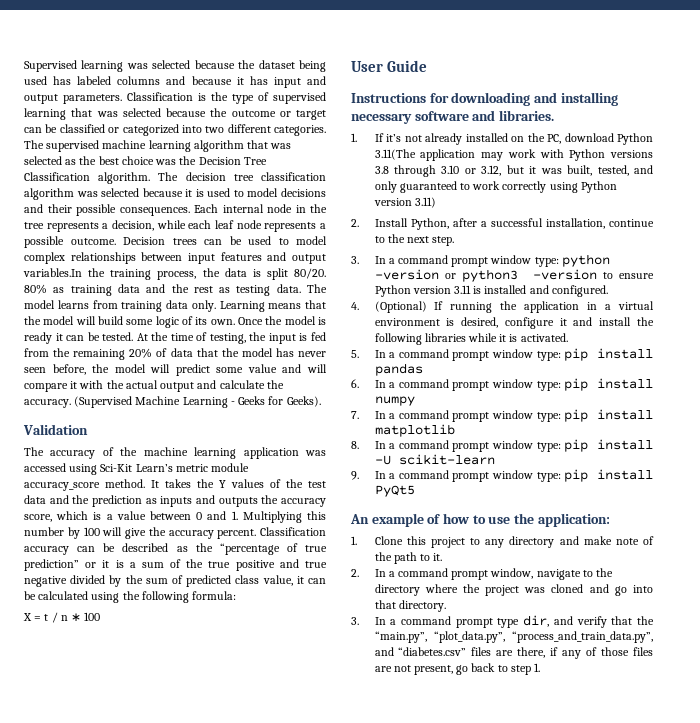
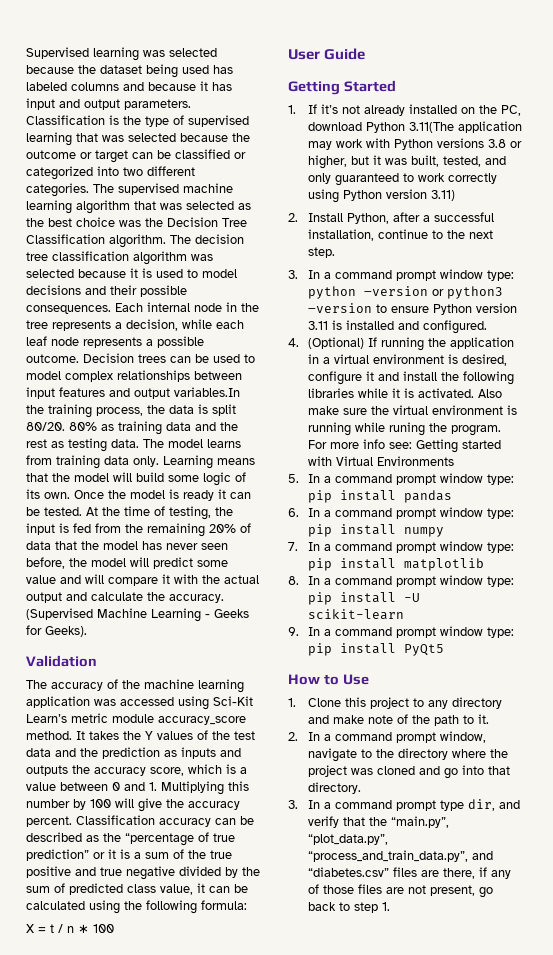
- Instructions for downloading and installing necessary software and libraries.
+ Getting Started
- 1. If it’s not already installed on the PC, download Python 3.11(The application may work with Python versions 3.8 through 3.10 or 3.12, but it was built, tested, and only guaranteed to work correctly using Python version 3.11)
+ 1. If it’s not already installed on the PC, download Python 3.11(The application may work with Python versions 3.8 or higher, but it was built, tested, and only guaranteed to work correctly using Python version 3.11)
+ Also make sure the virtual environment is running while runing the program. For more info see: Getting started with Virtual Environments
- An example of how to use the application:
+ How to Use

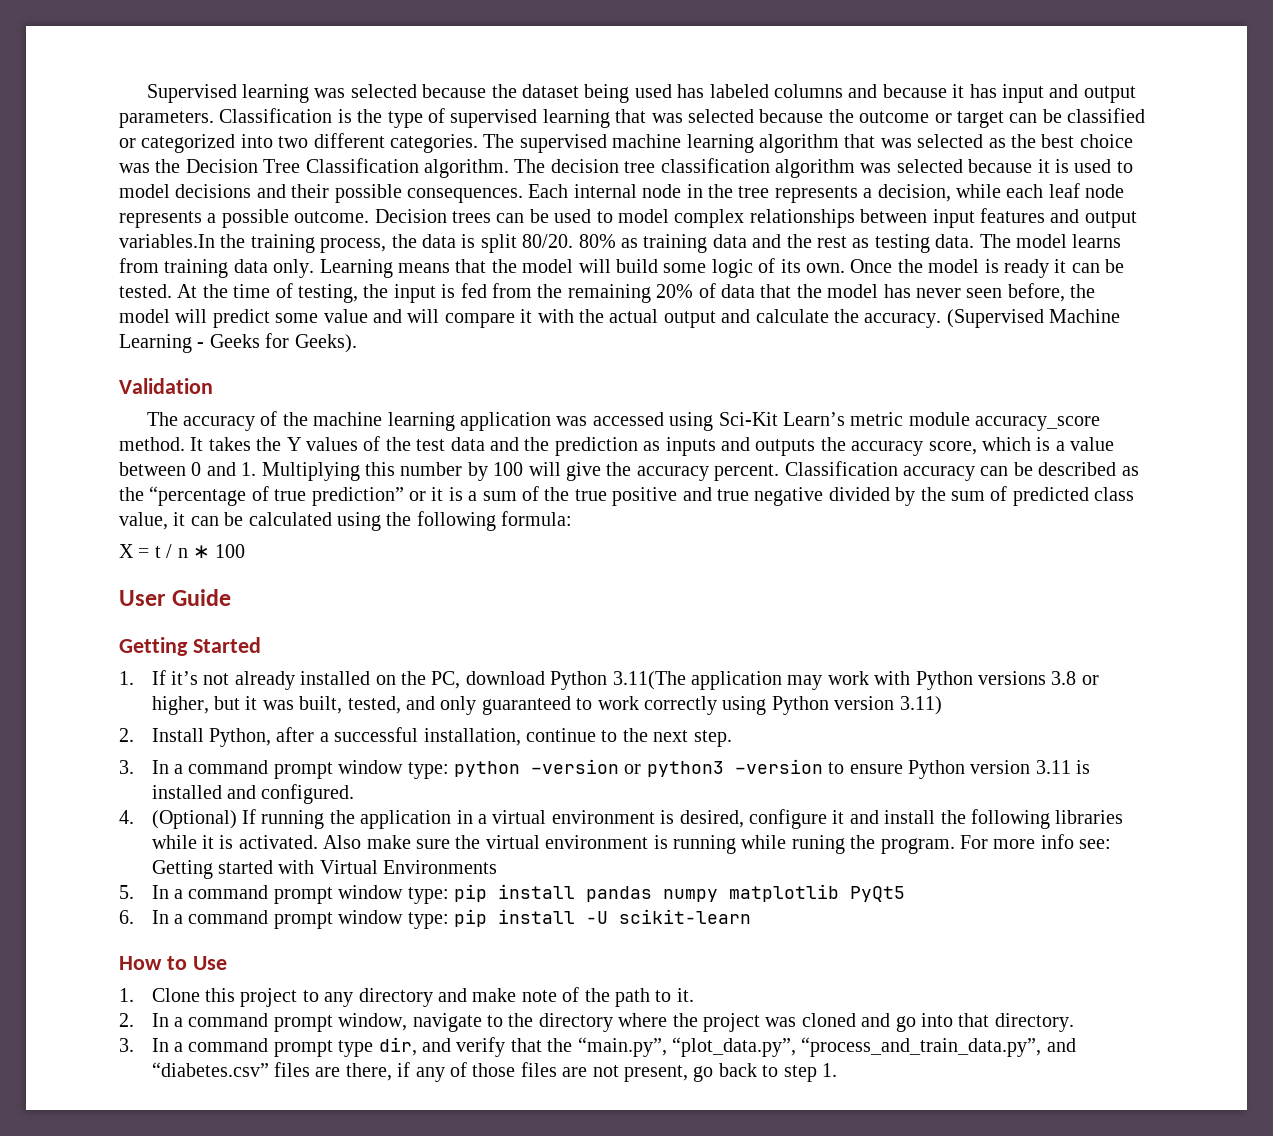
- 5. In a command prompt window type: pip install pandas
- 6. In a command prompt window type: pip install numpy
- 7. In a command prompt window type: pip install matplotlib
- 8. In a command prompt window type: pip install -U scikit-learn
+ 5. In a command prompt window type: pip install pandas numpy matplotlib PyQt5
+ 6. In a command prompt window type: pip install -U scikit-learn
- 9. In a command prompt window type: pip install PyQt5

